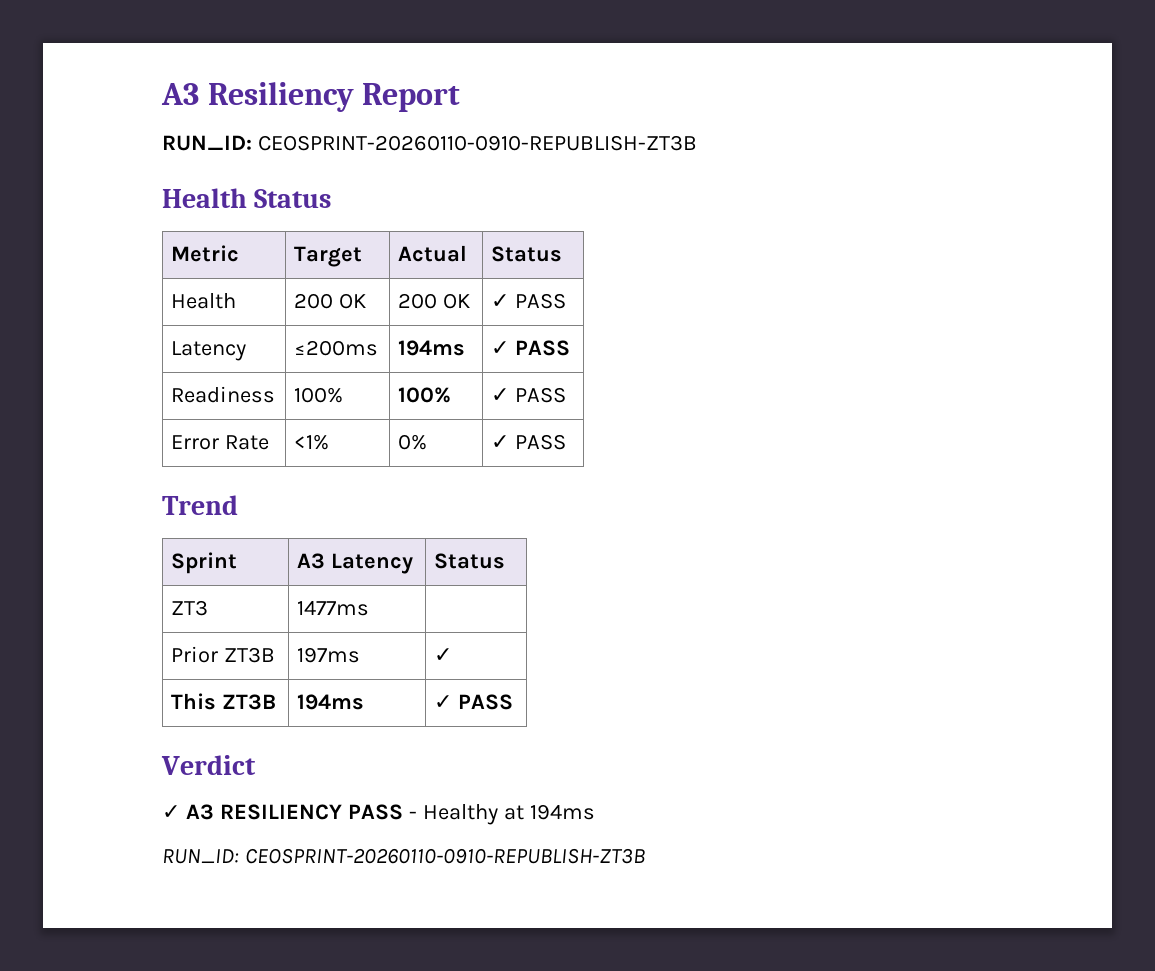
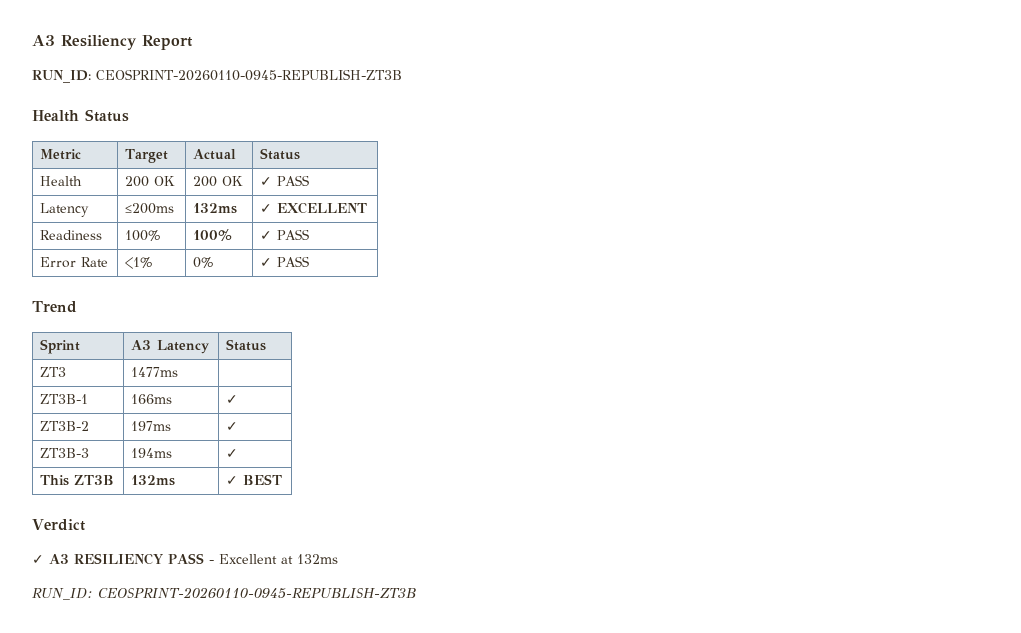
  A3 Resiliency Report
- RUN_ID: CEOSPRINT-20260110-0910-REPUBLISH-ZT3B
+ RUN_ID: CEOSPRINT-20260110-0945-REPUBLISH-ZT3B
- Latency | ≤200ms | 194ms | ✓ PASS
+ Latency | ≤200ms | 132ms | ✓ EXCELLENT
- Prior ZT3B | 197ms | ✓
+ ZT3B-1 | 166ms | ✓
+ ZT3B-2 | 197ms | ✓
+ ZT3B-3 | 194ms | ✓
- This ZT3B | 194ms | ✓ PASS
+ This ZT3B | 132ms | ✓ BEST
- ✓ A3 RESILIENCY PASS - Healthy at 194ms
- RUN_ID: CEOSPRINT-20260110-0910-REPUBLISH-ZT3B
+ ✓ A3 RESILIENCY PASS - Excellent at 132ms
+ RUN_ID: CEOSPRINT-20260110-0945-REPUBLISH-ZT3B

